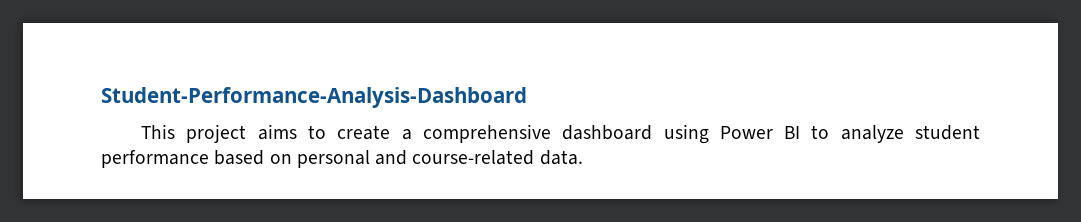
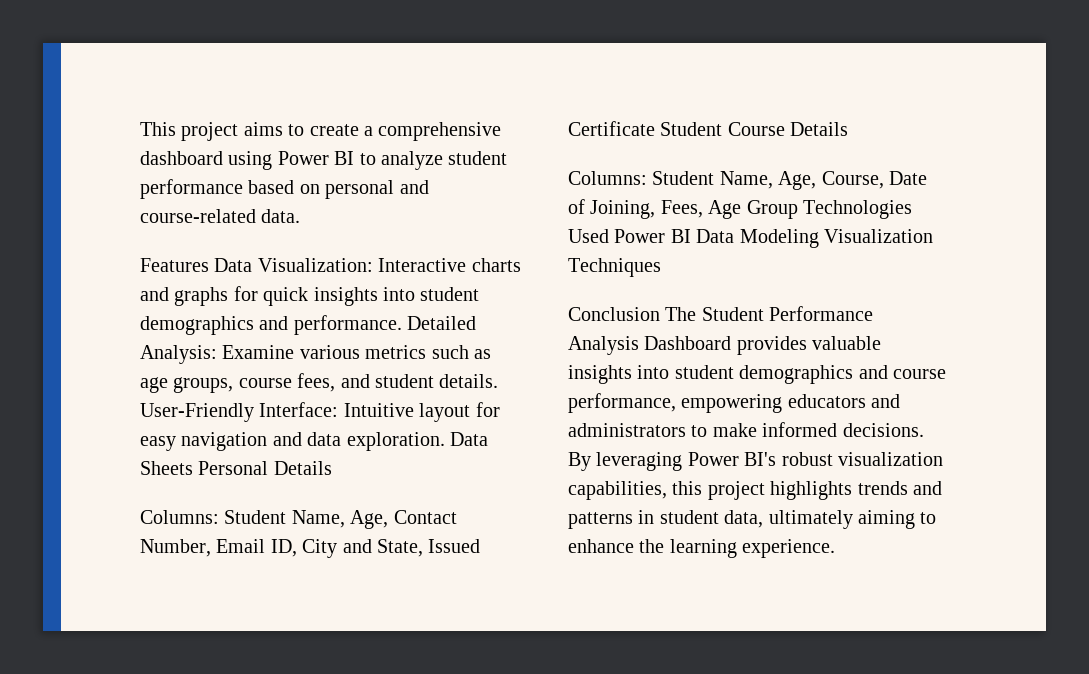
- Student-Performance-Analysis-Dashboard
+ Features Data Visualization: Interactive charts and graphs for quick insights into student demographics and performance. Detailed Analysis: Examine various metrics such as age groups, course fees, and student details. User-Friendly Interface: Intuitive layout for easy navigation and data exploration. Data Sheets Personal Details
+ Columns: Student Name, Age, Contact Number, Email ID, City and State, Issued Certificate Student Course Details
+ Columns: Student Name, Age, Course, Date of Joining, Fees, Age Group Technologies Used Power BI Data Modeling Visualization Techniques
+ Conclusion The Student Performance Analysis Dashboard provides valuable insights into student demographics and course performance, empowering educators and administrators to make informed decisions. By leveraging Power BI's robust visualization capabilities, this project highlights trends and patterns in student data, ultimately aiming to enhance the learning experience.

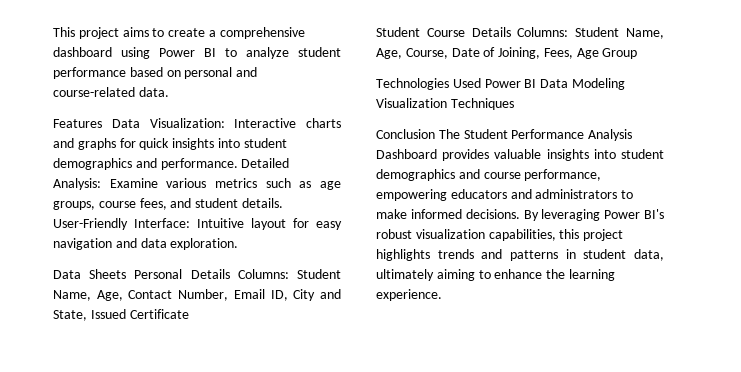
- User-Friendly Interface: Intuitive layout for easy navigation and data exploration. Data Sheets Personal Details
- Columns: Student Name, Age, Contact Number, Email ID, City and State, Issued Certificate Student Course Details
- Columns: Student Name, Age, Course, Date of Joining, Fees, Age Group Technologies Used Power BI Data Modeling Visualization Techniques
+ User-Friendly Interface: Intuitive layout for easy navigation and data exploration.
+ Data Sheets Personal Details Columns: Student Name, Age, Contact Number, Email ID, City and State, Issued Certificate
+ Student Course Details Columns: Student Name, Age, Course, Date of Joining, Fees, Age Group
+ Technologies Used Power BI Data Modeling Visualization Techniques

